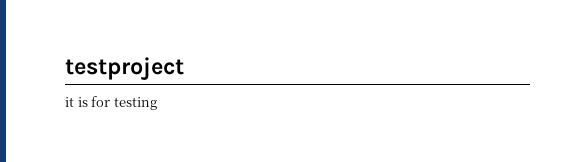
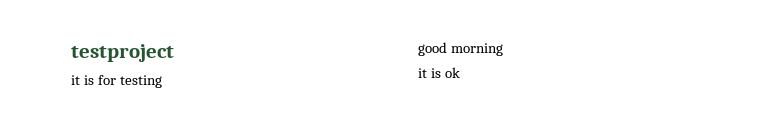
+ good morning
+ it is ok

